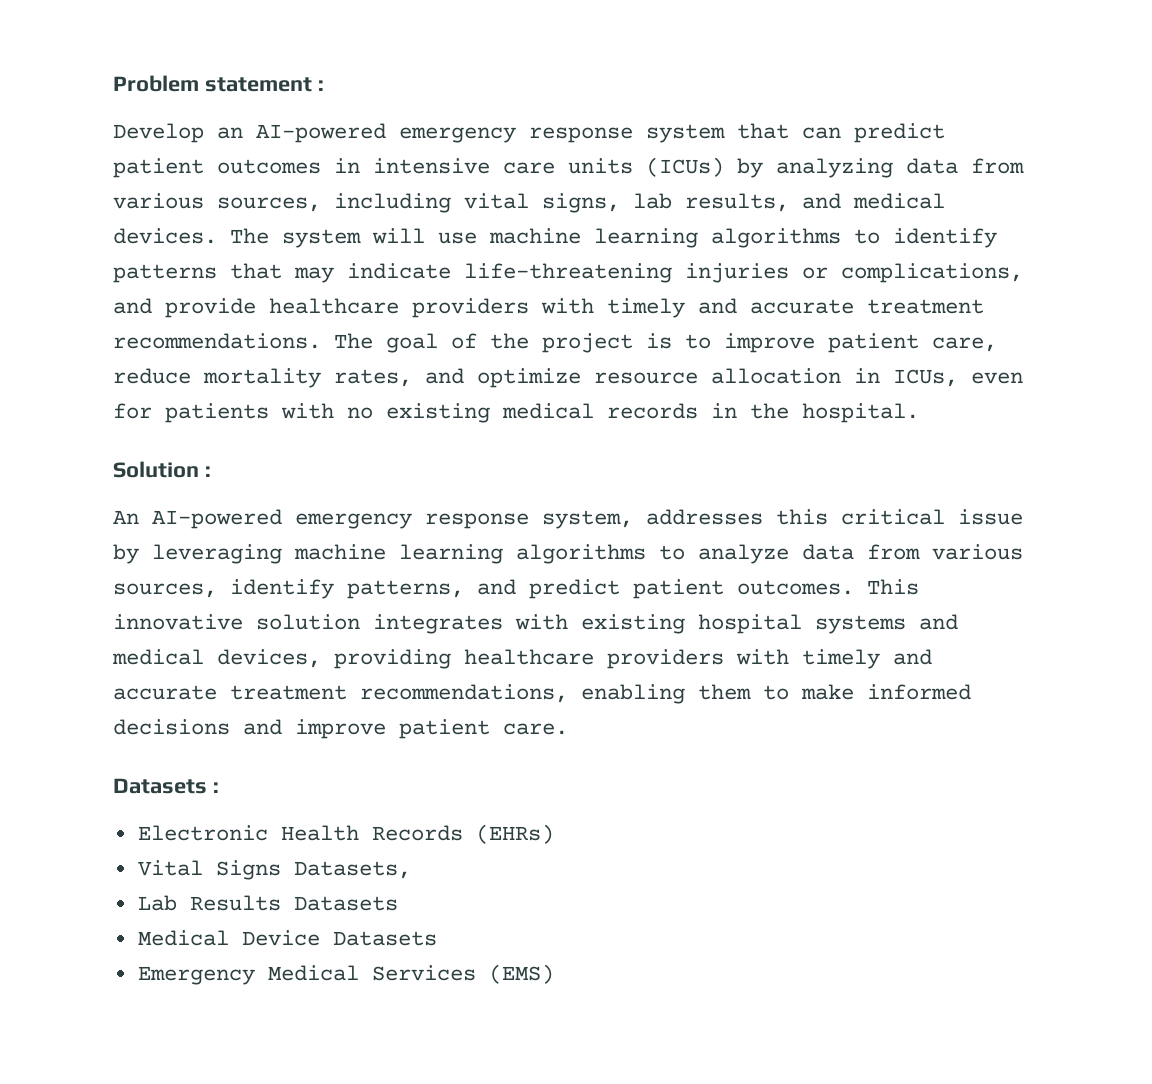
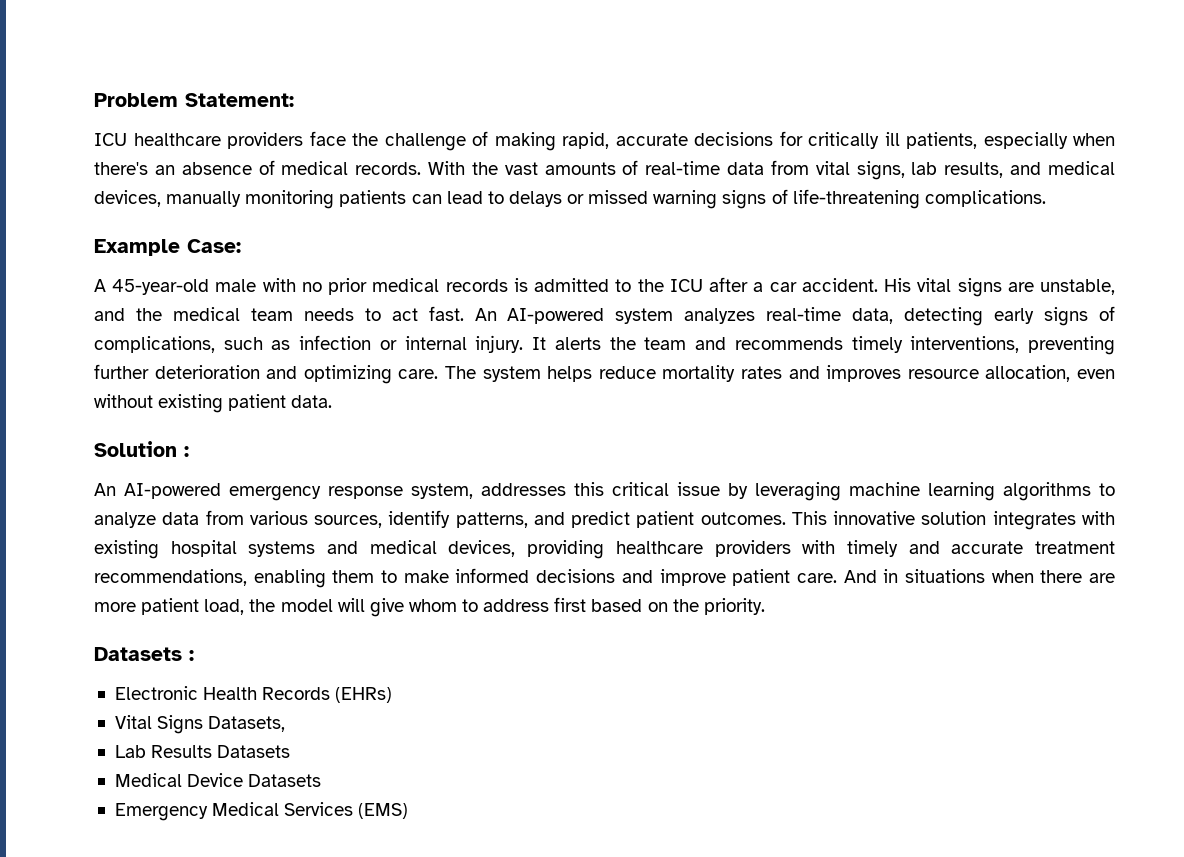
- Problem statement :
- Develop an AI-powered emergency response system that can predict patient outcomes in intensive care units (ICUs) by analyzing data from various sources, including vital signs, lab results, and medical devices. The system will use machine learning algorithms to identify patterns that may indicate life-threatening injuries or complications, and provide healthcare providers with timely and accurate treatment recommendations. The goal of the project is to improve patient care, reduce mortality rates, and optimize resource allocation in ICUs, even for patients with no existing medical records in the hospital.
+ Problem Statement:
+ ICU healthcare providers face the challenge of making rapid, accurate decisions for critically ill patients, especially when there's an absence of medical records. With the vast amounts of real-time data from vital signs, lab results, and medical devices, manually monitoring patients can lead to delays or missed warning signs of life-threatening complications.
+ Example Case:
+ A 45-year-old male with no prior medical records is admitted to the ICU after a car accident. His vital signs are unstable, and the medical team needs to act fast. An AI-powered system analyzes real-time data, detecting early signs of complications, such as infection or internal injury. It alerts the team and recommends timely interventions, preventing further deterioration and optimizing care. The system helps reduce mortality rates and improves resource allocation, even without existing patient data.
+ And in situations when there are more patient load, the model will give whom to address first based on the priority.

